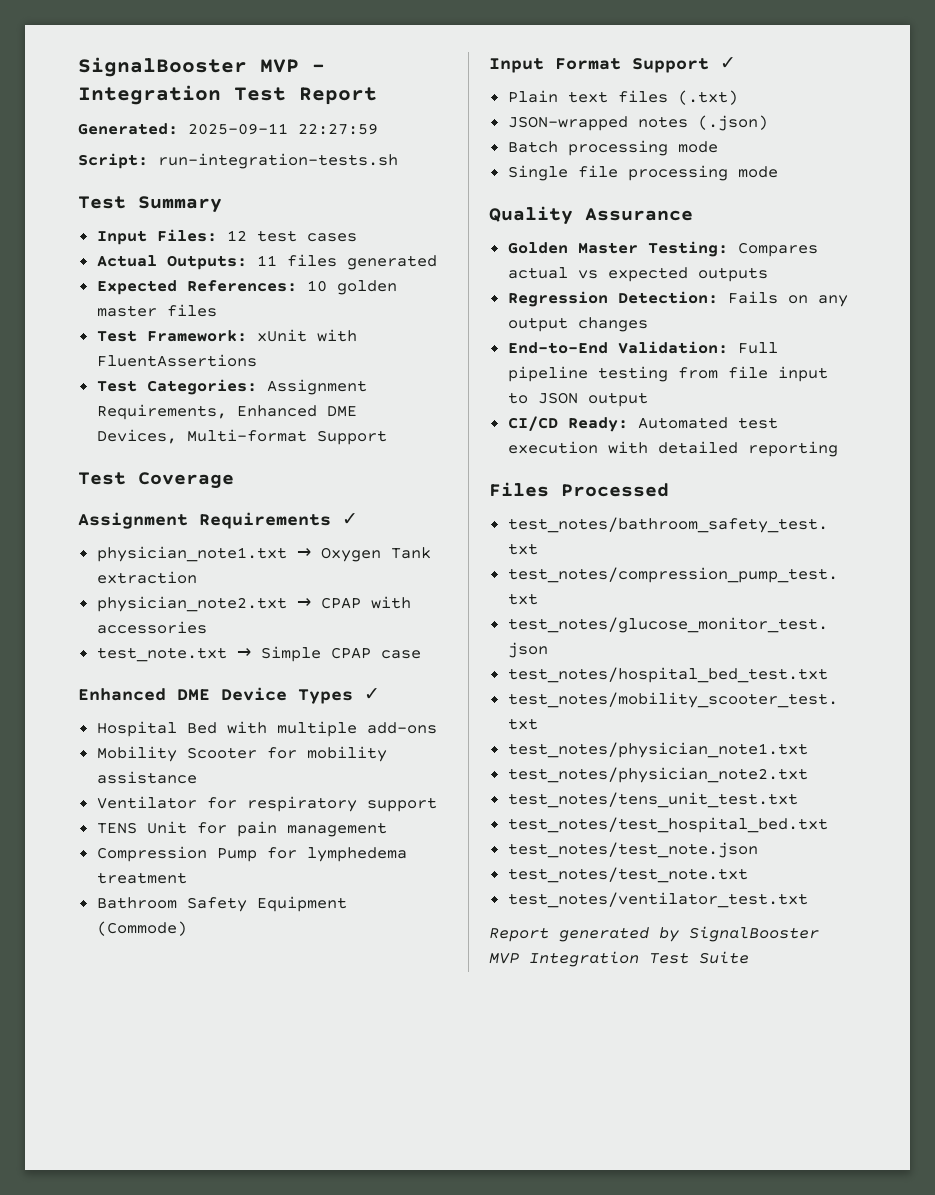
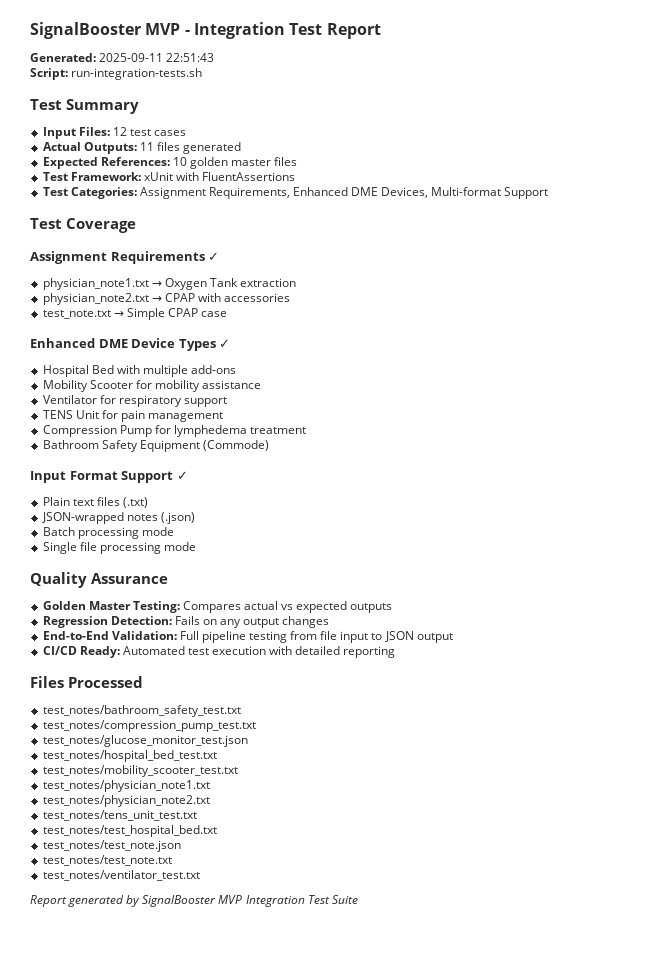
- Generated: 2025-09-11 22:27:59
+ Generated: 2025-09-11 22:51:43

